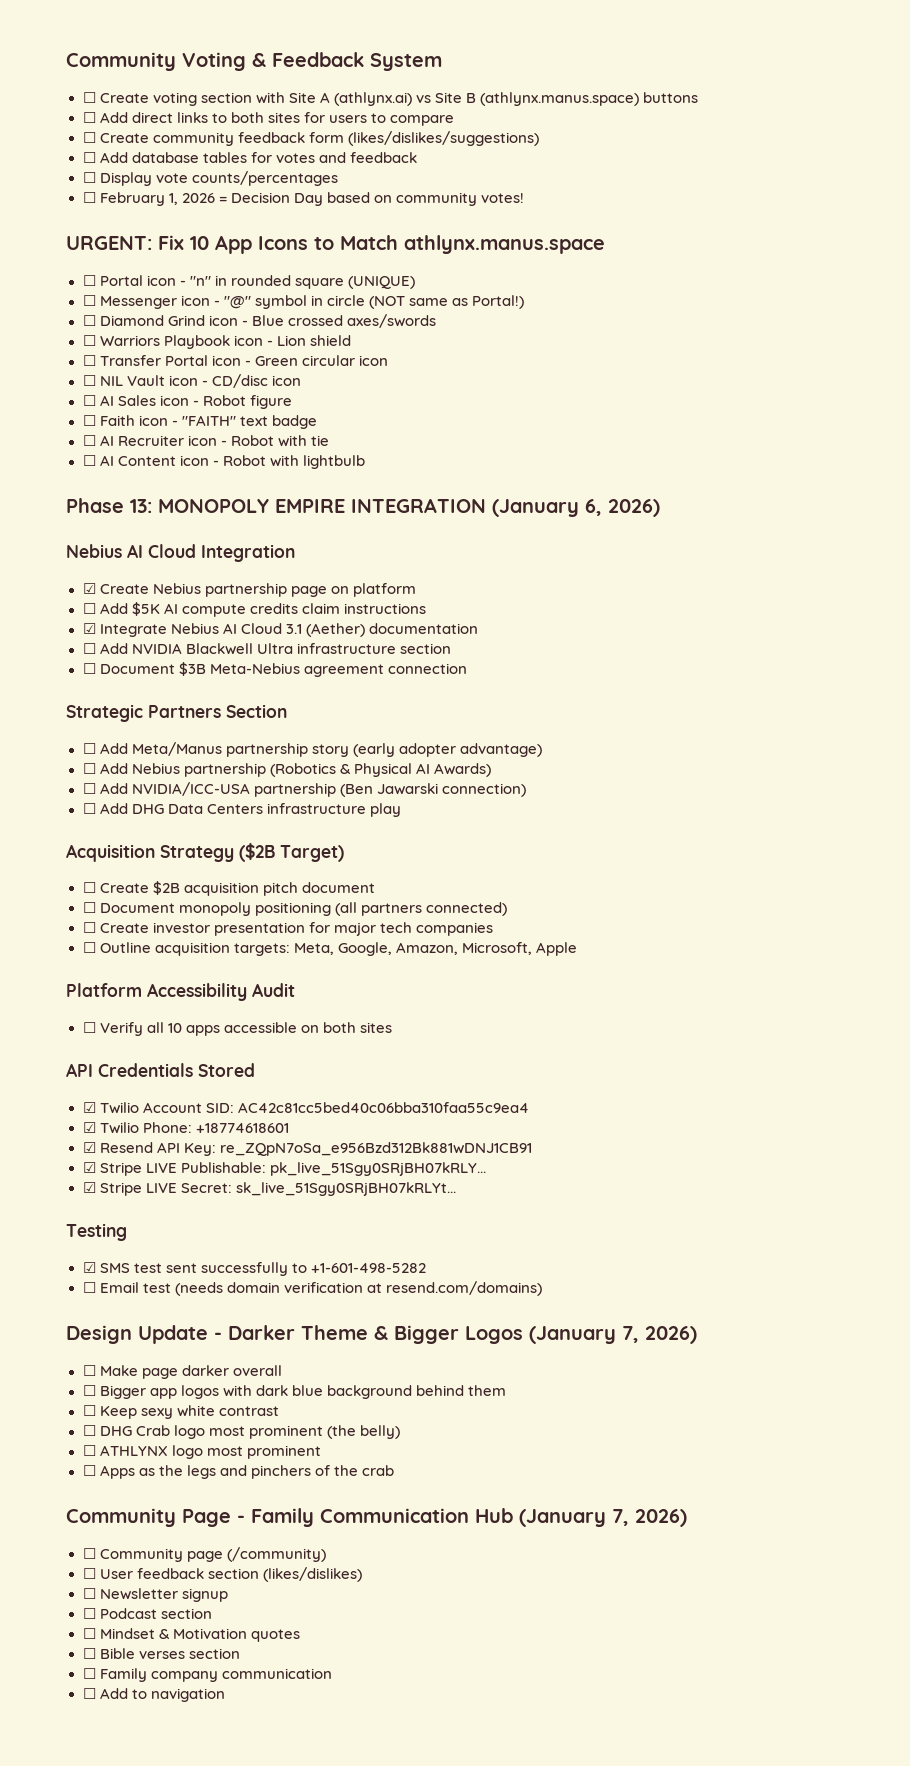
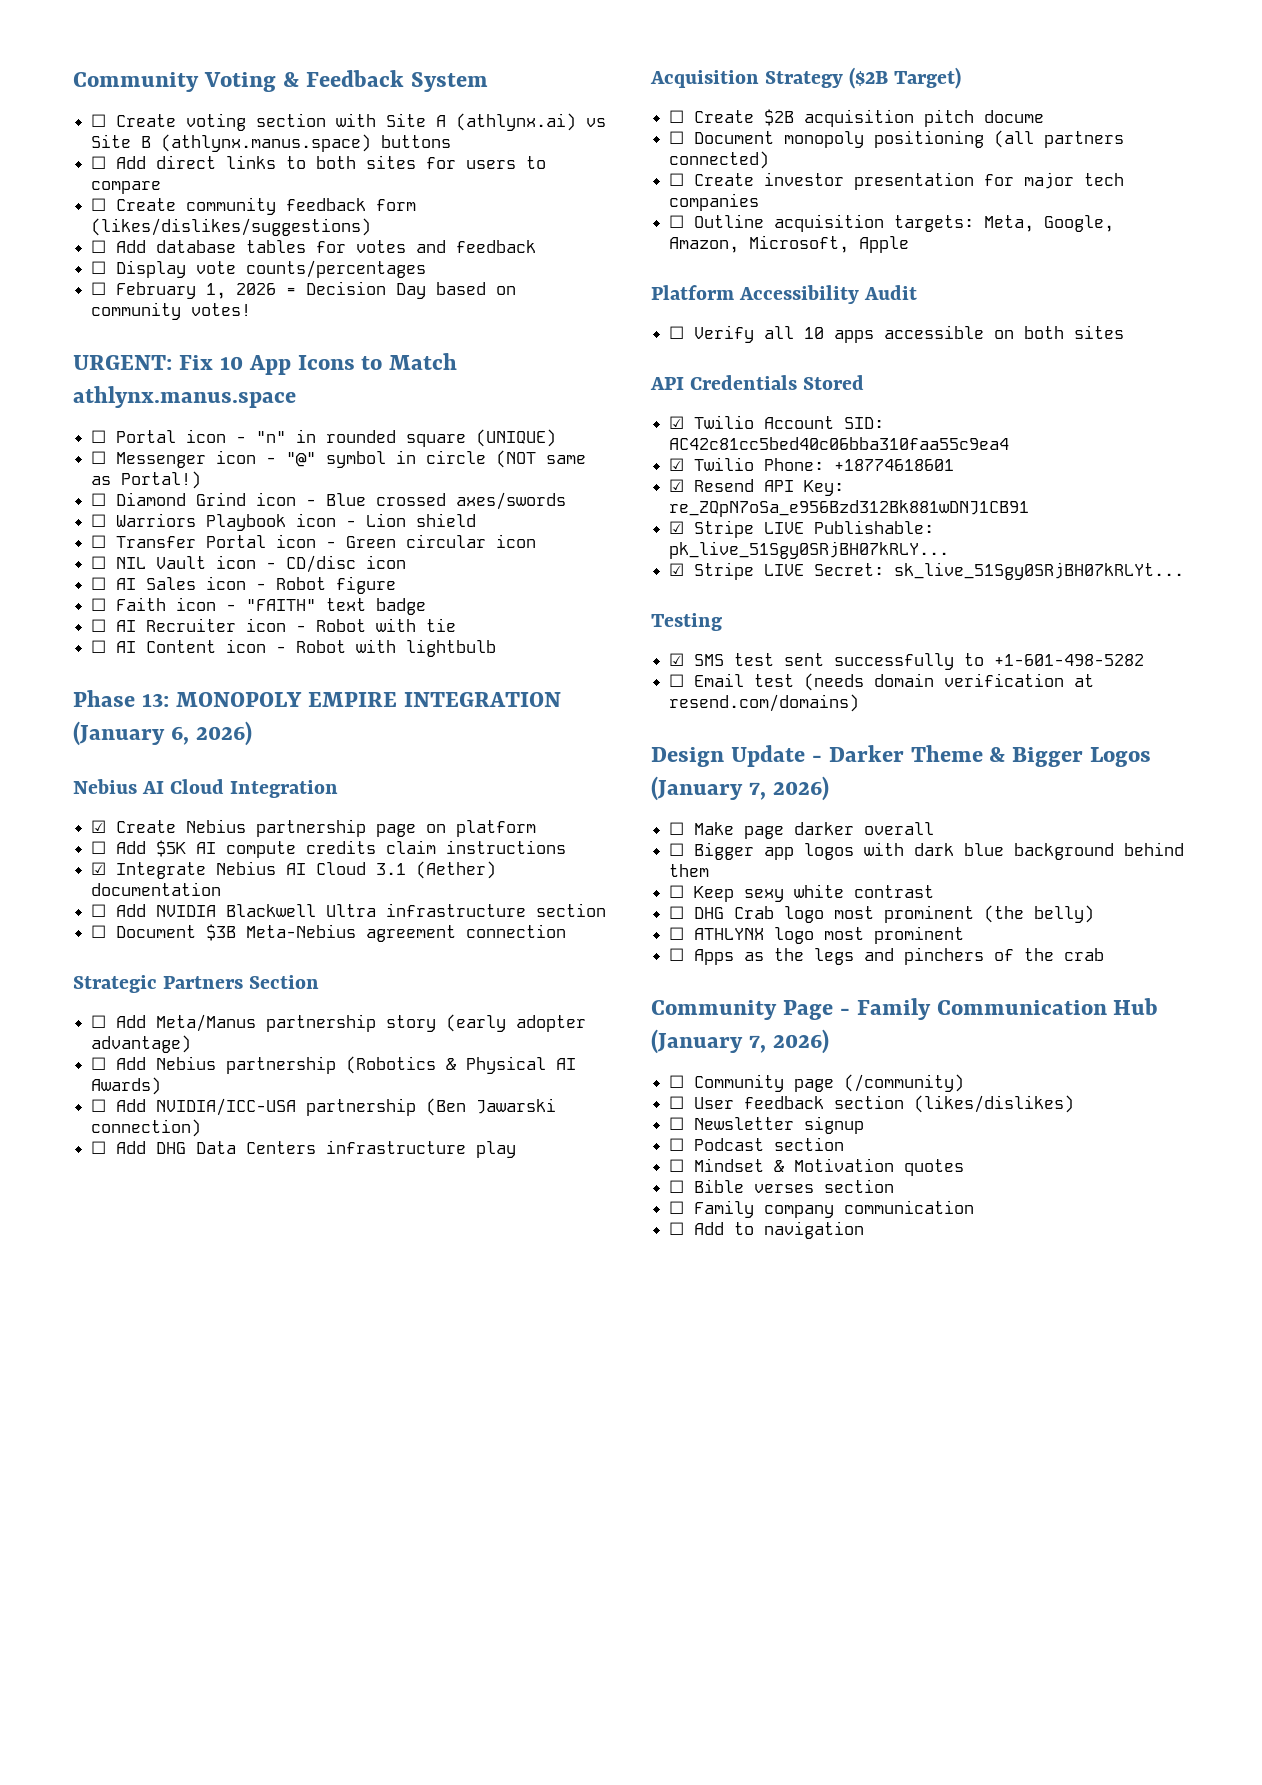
- ☐ Create $2B acquisition pitch document
+ ☐ Create $2B acquisition pitch docume

